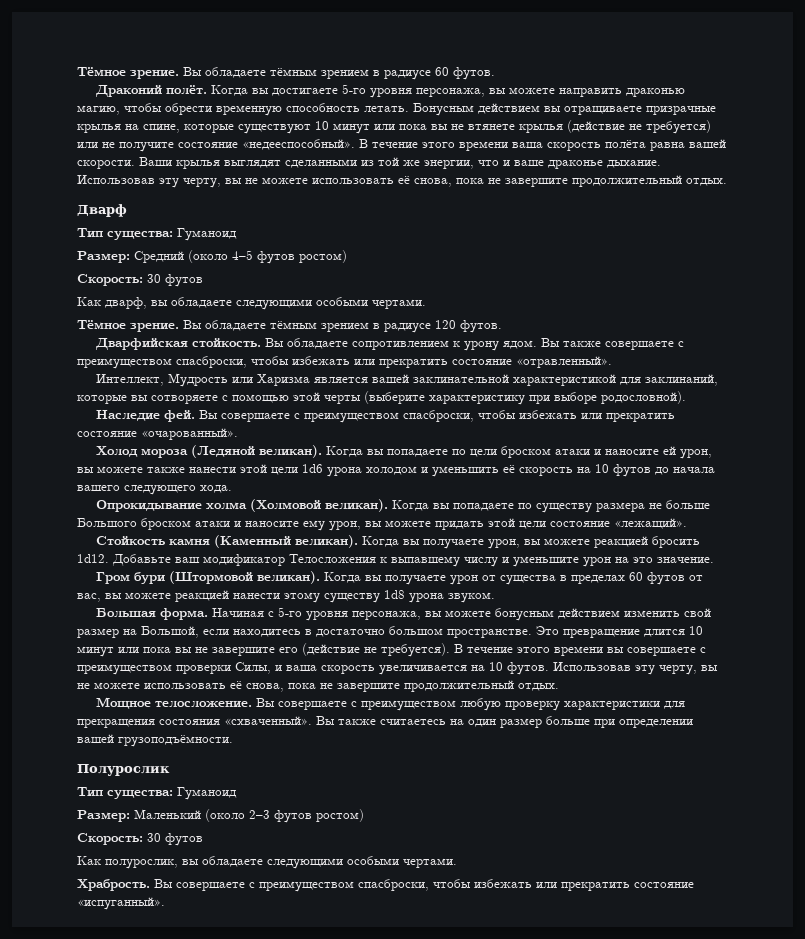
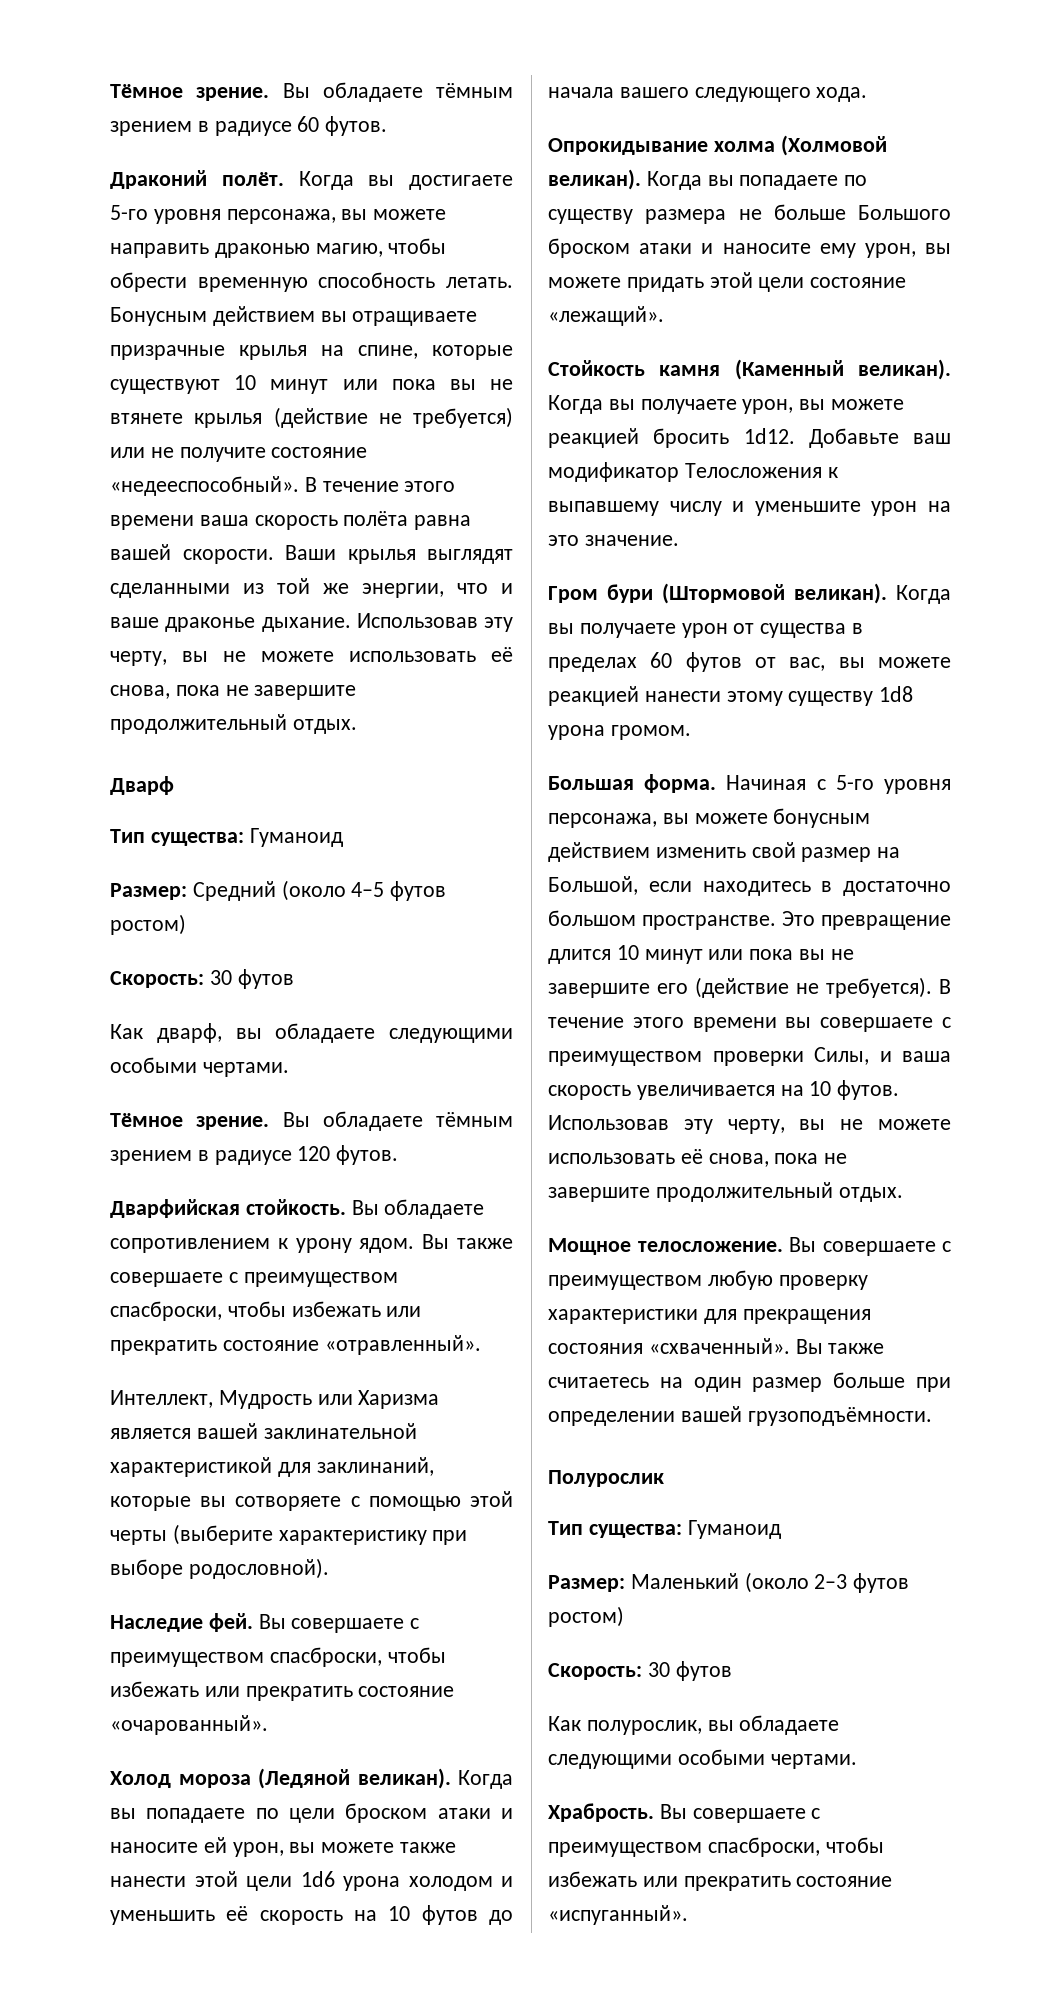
- Когда вы получаете урон от существа в пределах 60 футов от вас, вы можете реакцией нанести этому существу 1d8 урона звуком.
+ Когда вы получаете урон от существа в пределах 60 футов от вас, вы можете реакцией нанести этому существу 1d8 урона громом.

